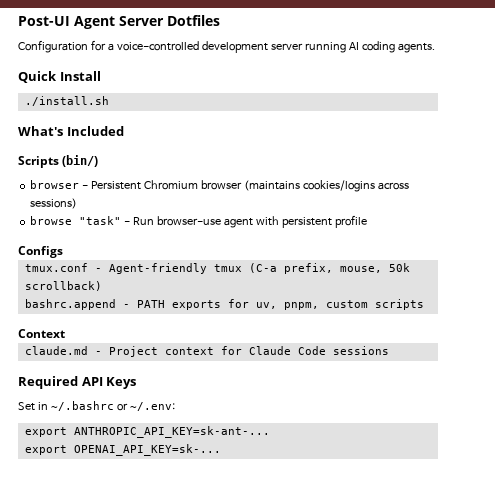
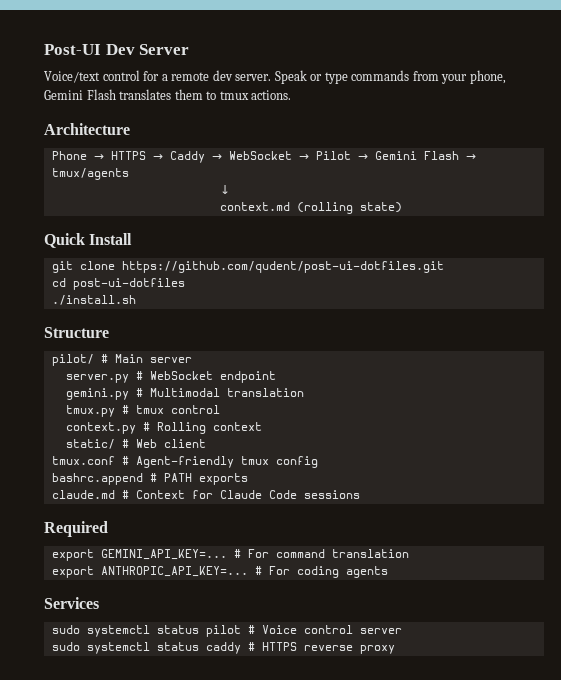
- Post-UI Agent Server Dotfiles
- Configuration for a voice-controlled development server running AI coding agents.
+ Post-UI Dev Server
+ Voice/text control for a remote dev server. Speak or type commands from your phone, Gemini Flash translates them to tmux actions.
+ Architecture
+ Phone → HTTPS → Caddy → WebSocket → Pilot → Gemini Flash → tmux/agents
+ ↓
+ context.md (rolling state)
  Quick Install
+ git clone https://github.com/qudent/post-ui-dotfiles.git
+ cd post-ui-dotfiles
  ./install.sh
- What's Included
- Scripts (bin/)
- browser - Persistent Chromium browser (maintains cookies/logins across sessions)
- browse "task" - Run browser-use agent with persistent profile
- Configs
+ Structure
+ pilot/ # Main server
+ server.py # WebSocket endpoint
+ gemini.py # Multimodal translation
+ tmux.py # tmux control
+ context.py # Rolling context
+ static/ # Web client
- tmux.conf - Agent-friendly tmux (C-a prefix, mouse, 50k scrollback)
+ tmux.conf # Agent-friendly tmux config
- bashrc.append - PATH exports for uv, pnpm, custom scripts
- Context
- claude.md - Project context for Claude Code sessions
+ bashrc.append # PATH exports
+ claude.md # Context for Claude Code sessions
- Required API Keys
- Set in ~/.bashrc or ~/.env:
- export ANTHROPIC_API_KEY=sk-ant-...
- export OPENAI_API_KEY=sk-...
+ Required
+ export GEMINI_API_KEY=... # For command translation
+ export ANTHROPIC_API_KEY=... # For coding agents
+ Services
+ sudo systemctl status pilot # Voice control server
+ sudo systemctl status caddy # HTTPS reverse proxy

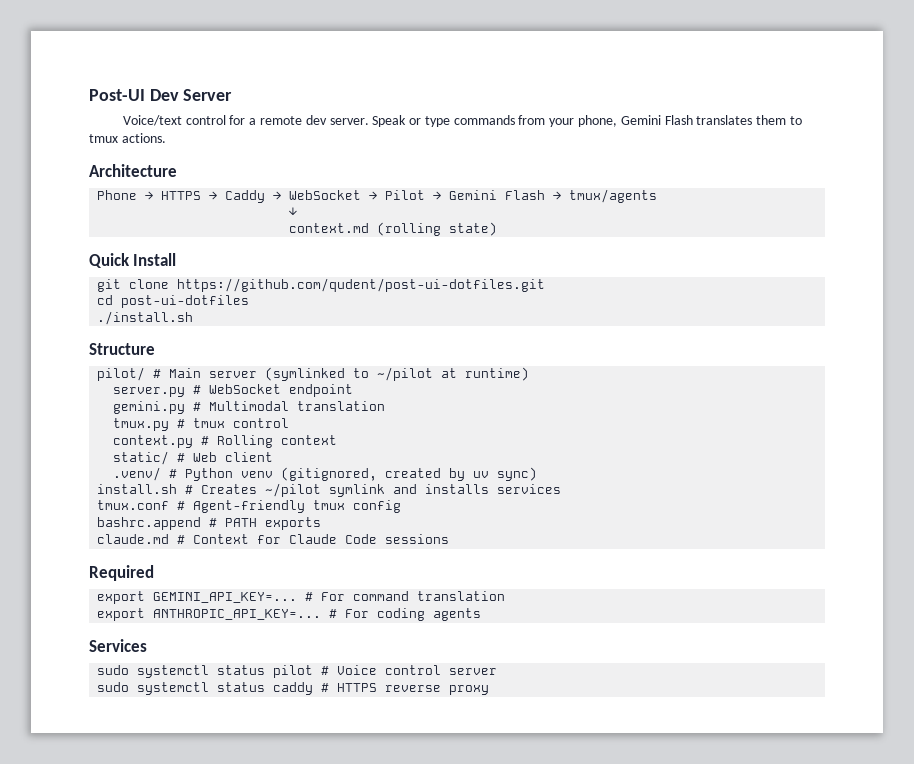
- pilot/ # Main server
+ pilot/ # Main server (symlinked to ~/pilot at runtime)
+ .venv/ # Python venv (gitignored, created by uv sync)
+ install.sh # Creates ~/pilot symlink and installs services

